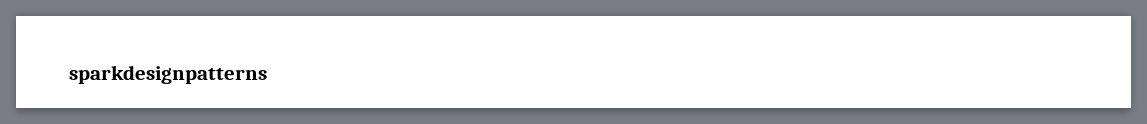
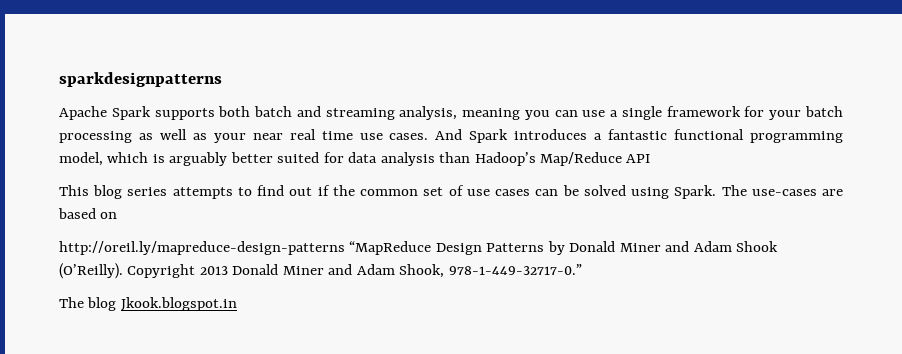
+ Apache Spark supports both batch and streaming analysis, meaning you can use a single framework for your batch processing as well as your near real time use cases. And Spark introduces a fantastic functional programming model, which is arguably better suited for data analysis than Hadoop’s Map/Reduce API
+ This blog series attempts to find out if the common set of use cases can be solved using Spark. The use-cases are based on
+ http://oreil.ly/mapreduce-design-patterns “MapReduce Design Patterns by Donald Miner and Adam Shook (O’Reilly). Copyright 2013 Donald Miner and Adam Shook, 978-1-449-32717-0.”
+ The blog Jkook.blogspot.in

